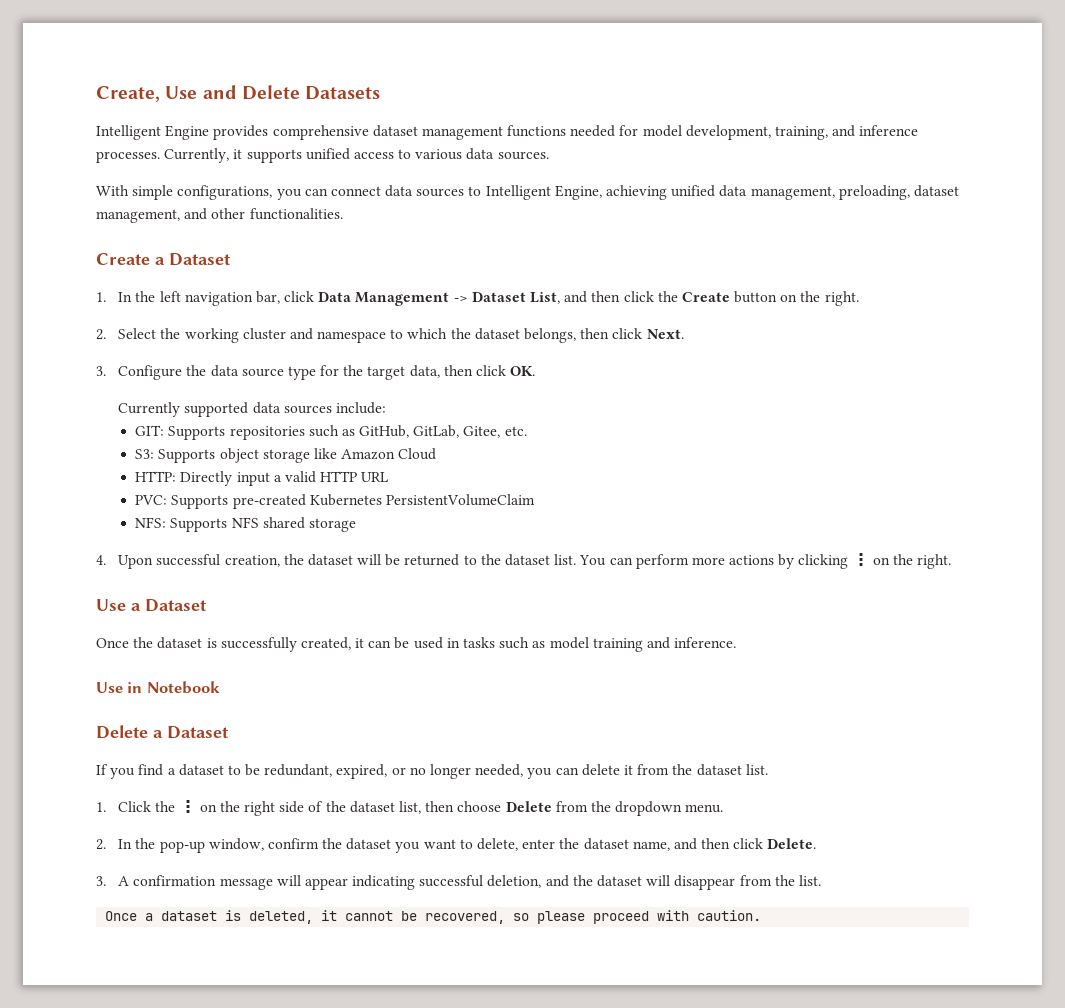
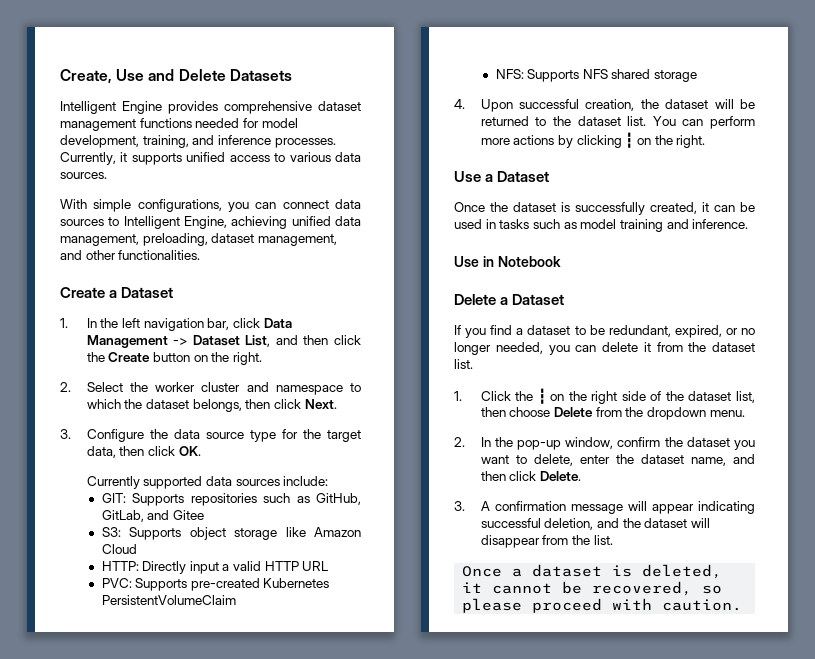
- 2. Select the working cluster and namespace to which the dataset belongs, then click Next.
+ 2. Select the worker cluster and namespace to which the dataset belongs, then click Next.
- GIT: Supports repositories such as GitHub, GitLab, Gitee, etc.
+ GIT: Supports repositories such as GitHub, GitLab, and Gitee
- You can perform more actions by clicking ⋮ on the right.
+ You can perform more actions by clicking ┇ on the right.
- 1. Click the ⋮ on the right side of the dataset list, then choose Delete from the dropdown menu.
+ 1. Click the ┇ on the right side of the dataset list, then choose Delete from the dropdown menu.

